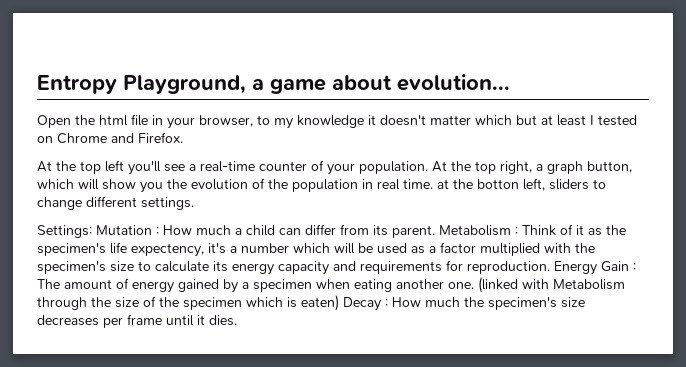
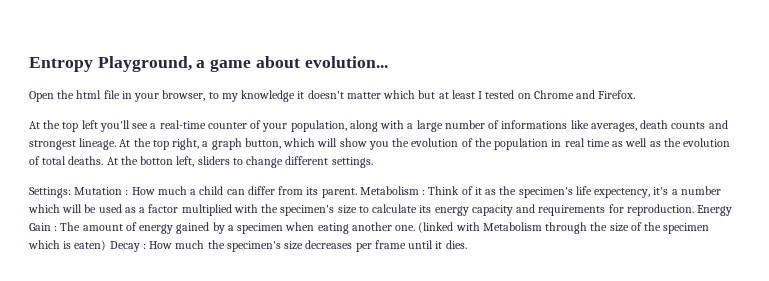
- At the top left you'll see a real-time counter of your population.
+ At the top left you'll see a real-time counter of your population, along with a large number of informations like averages, death counts and strongest lineage.
- At the top right, a graph button, which will show you the evolution of the population in real time. at the botton left, sliders to change different settings.
+ At the top right, a graph button, which will show you the evolution of the population in real time as well as the evolution of total deaths. At the botton left, sliders to change different settings.

